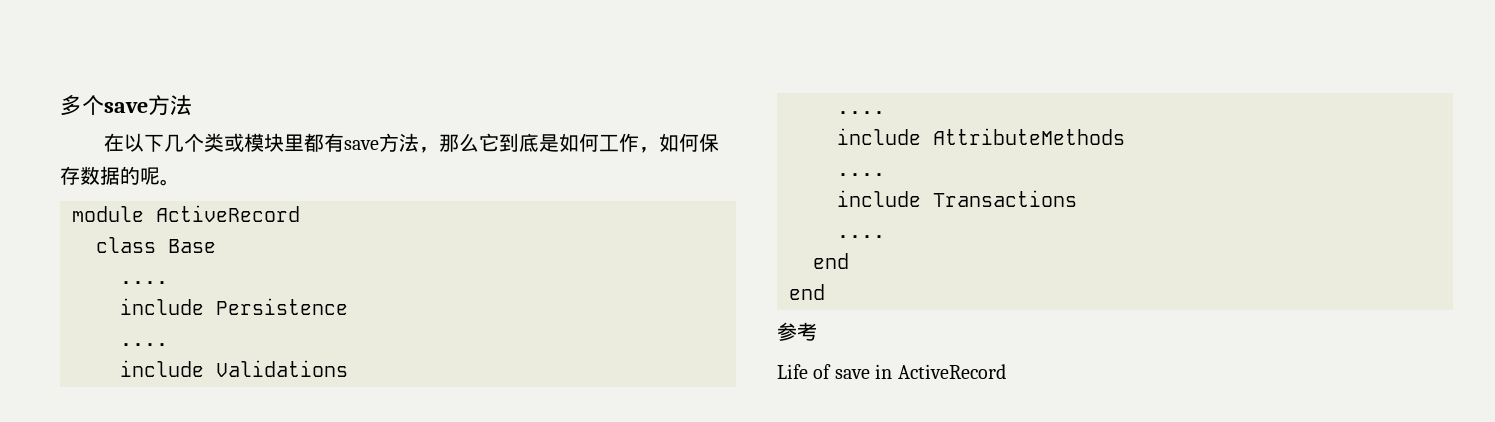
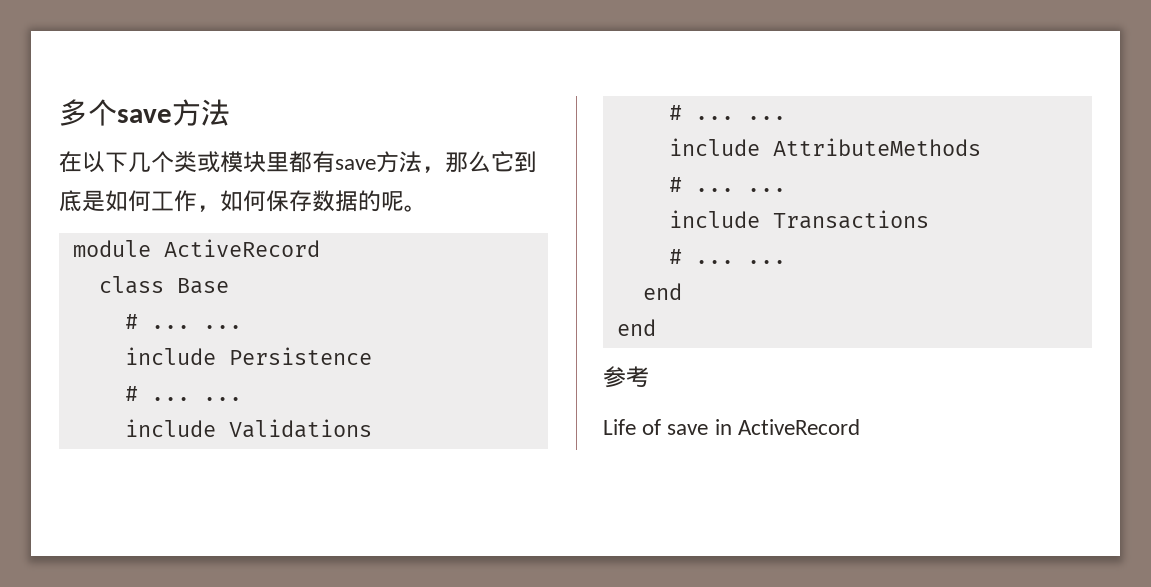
  class Base
- ....
+ # ... ...
  include Persistence
- ....
+ # ... ...
  include Validations
- ....
+ # ... ...
  include AttributeMethods
- ....
+ # ... ...
  include Transactions
- ....
+ # ... ...

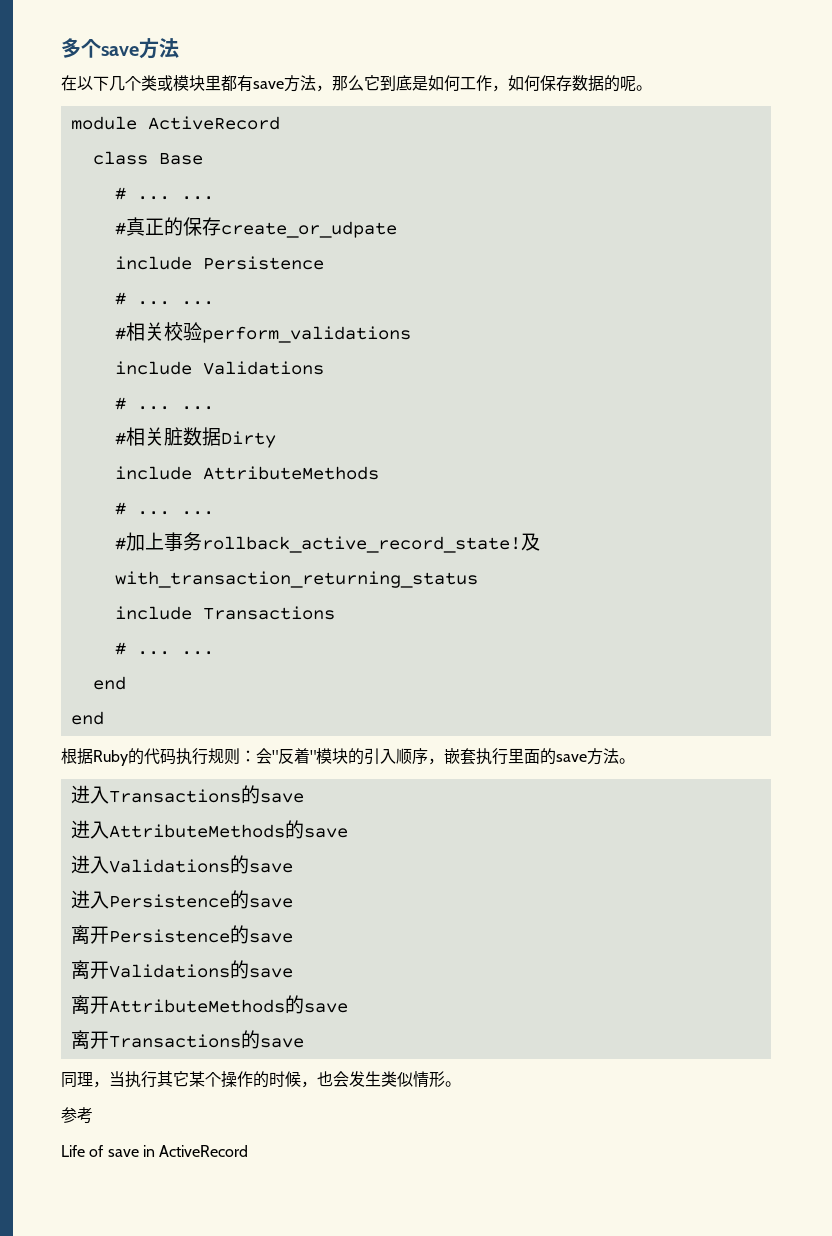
+ #真正的保存create_or_udpate
+ #相关校验perform_validations
+ #相关脏数据Dirty
+ #加上事务rollback_active_record_state!及with_transaction_returning_status
+ 根据Ruby的代码执行规则：会"反着"模块的引入顺序，嵌套执行里面的save方法。
+ 进入Transactions的save
+ 进入AttributeMethods的save
+ 进入Validations的save
+ 进入Persistence的save
+ 离开Persistence的save
+ 离开Validations的save
+ 离开AttributeMethods的save
+ 离开Transactions的save
+ 同理，当执行其它某个操作的时候，也会发生类似情形。

